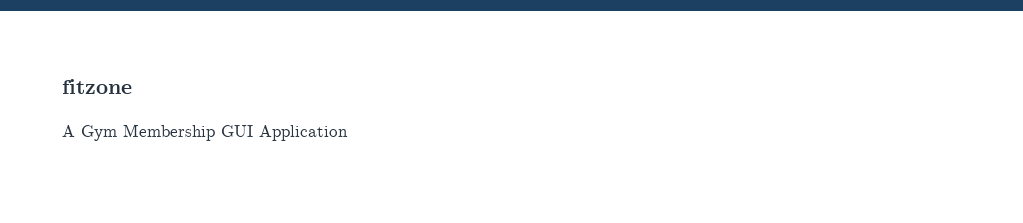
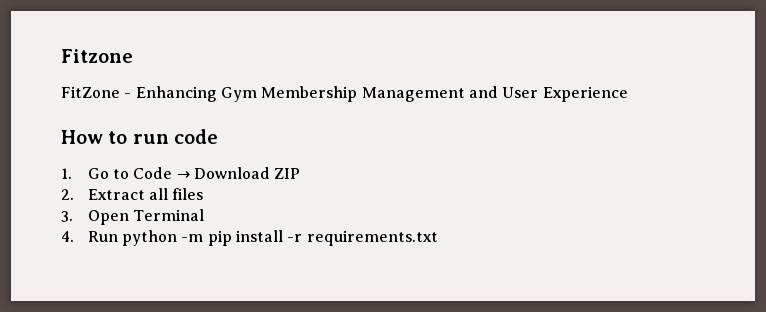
- fitzone
- A Gym Membership GUI Application
+ Fitzone
+ FitZone - Enhancing Gym Membership Management and User Experience
+ How to run code
+ 1. Go to Code → Download ZIP
+ 2. Extract all files
+ 3. Open Terminal
+ 4. Run python -m pip install -r requirements.txt

